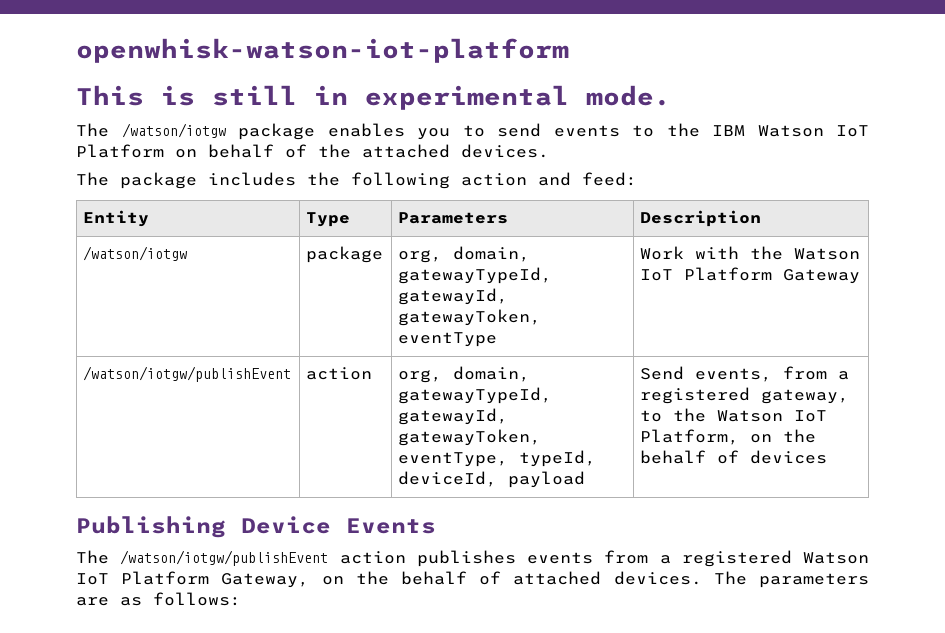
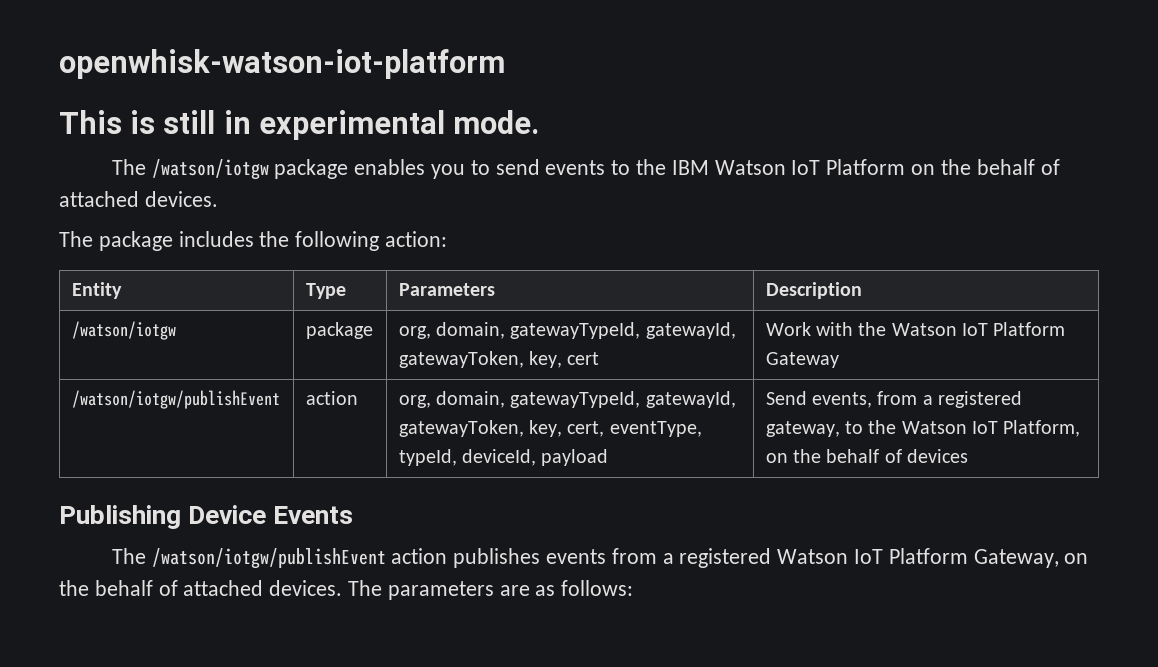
- The /watson/iotgw package enables you to send events to the IBM Watson IoT Platform on behalf of the attached devices.
+ The /watson/iotgw package enables you to send events to the IBM Watson IoT Platform on the behalf of attached devices.
- The package includes the following action and feed:
+ The package includes the following action:
- /watson/iotgw | package | org, domain, gatewayTypeId, gatewayId, gatewayToken, eventType | Work with the Watson IoT Platform Gateway
+ /watson/iotgw | package | org, domain, gatewayTypeId, gatewayId, gatewayToken, key, cert | Work with the Watson IoT Platform Gateway
- /watson/iotgw/publishEvent | action | org, domain, gatewayTypeId, gatewayId, gatewayToken, eventType, typeId, deviceId, payload | Send events, from a registered gateway, to the Watson IoT Platform, on the behalf of devices
+ /watson/iotgw/publishEvent | action | org, domain, gatewayTypeId, gatewayId, gatewayToken, key, cert, eventType, typeId, deviceId, payload | Send events, from a registered gateway, to the Watson IoT Platform, on the behalf of devices

